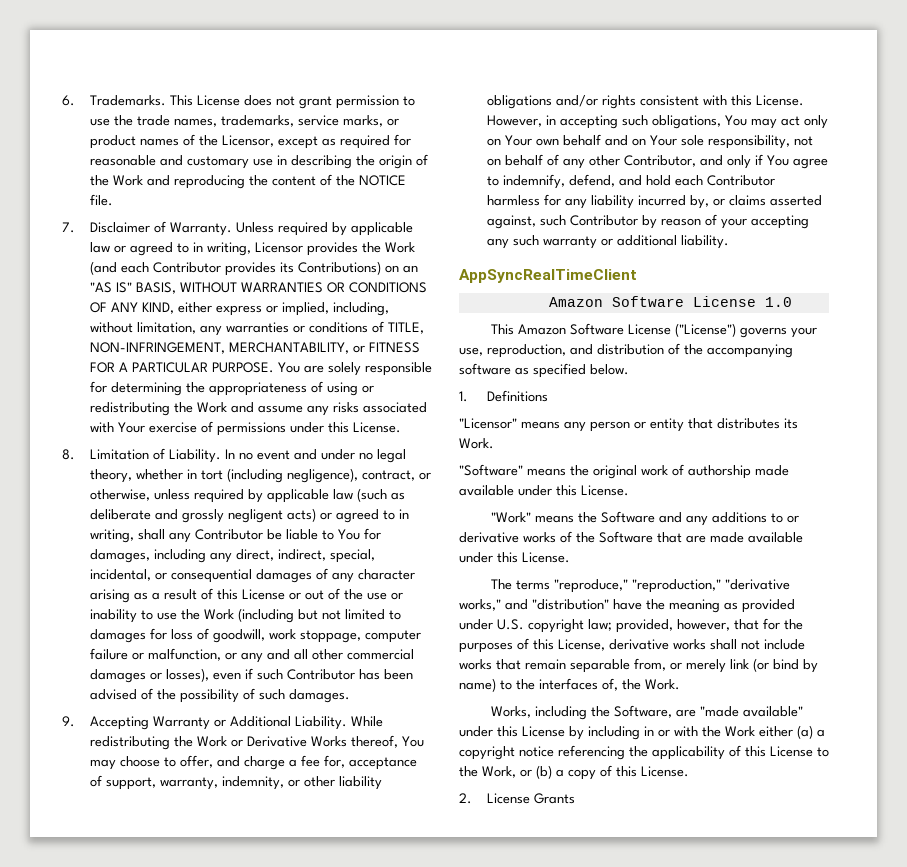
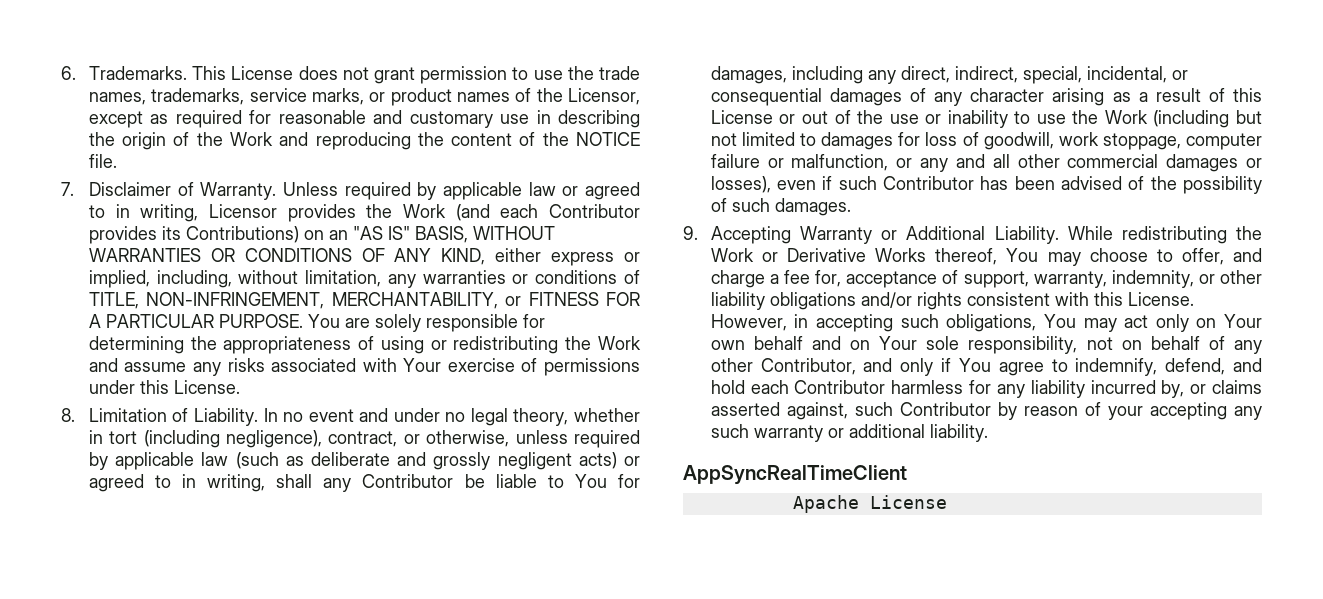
- Amazon Software License 1.0
- This Amazon Software License ("License") governs your use, reproduction, and distribution of the accompanying software as specified below.
- 1. Definitions
- "Licensor" means any person or entity that distributes its Work.
- "Software" means the original work of authorship made available under this License.
- "Work" means the Software and any additions to or derivative works of the Software that are made available under this License.
- The terms "reproduce," "reproduction," "derivative works," and "distribution" have the meaning as provided under U.S. copyright law; provided, however, that for the purposes of this License, derivative works shall not include works that remain separable from, or merely link (or bind by name) to the interfaces of, the Work.
- Works, including the Software, are "made available" under this License by including in or with the Work either (a) a copyright notice referencing the applicability of this License to the Work, or (b) a copy of this License.
- 2. License Grants
+ Apache License

